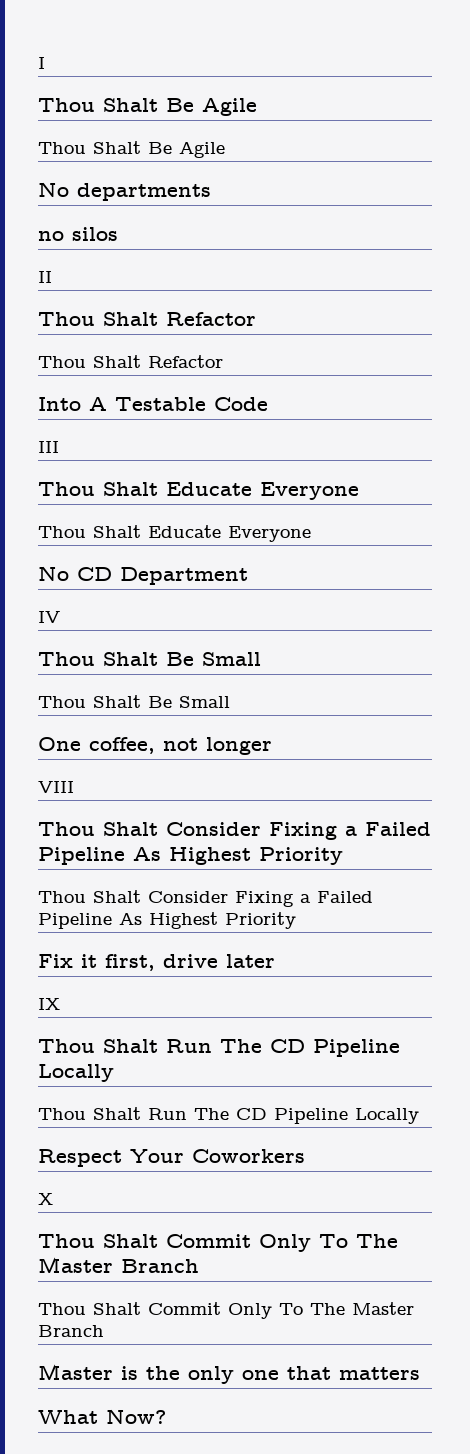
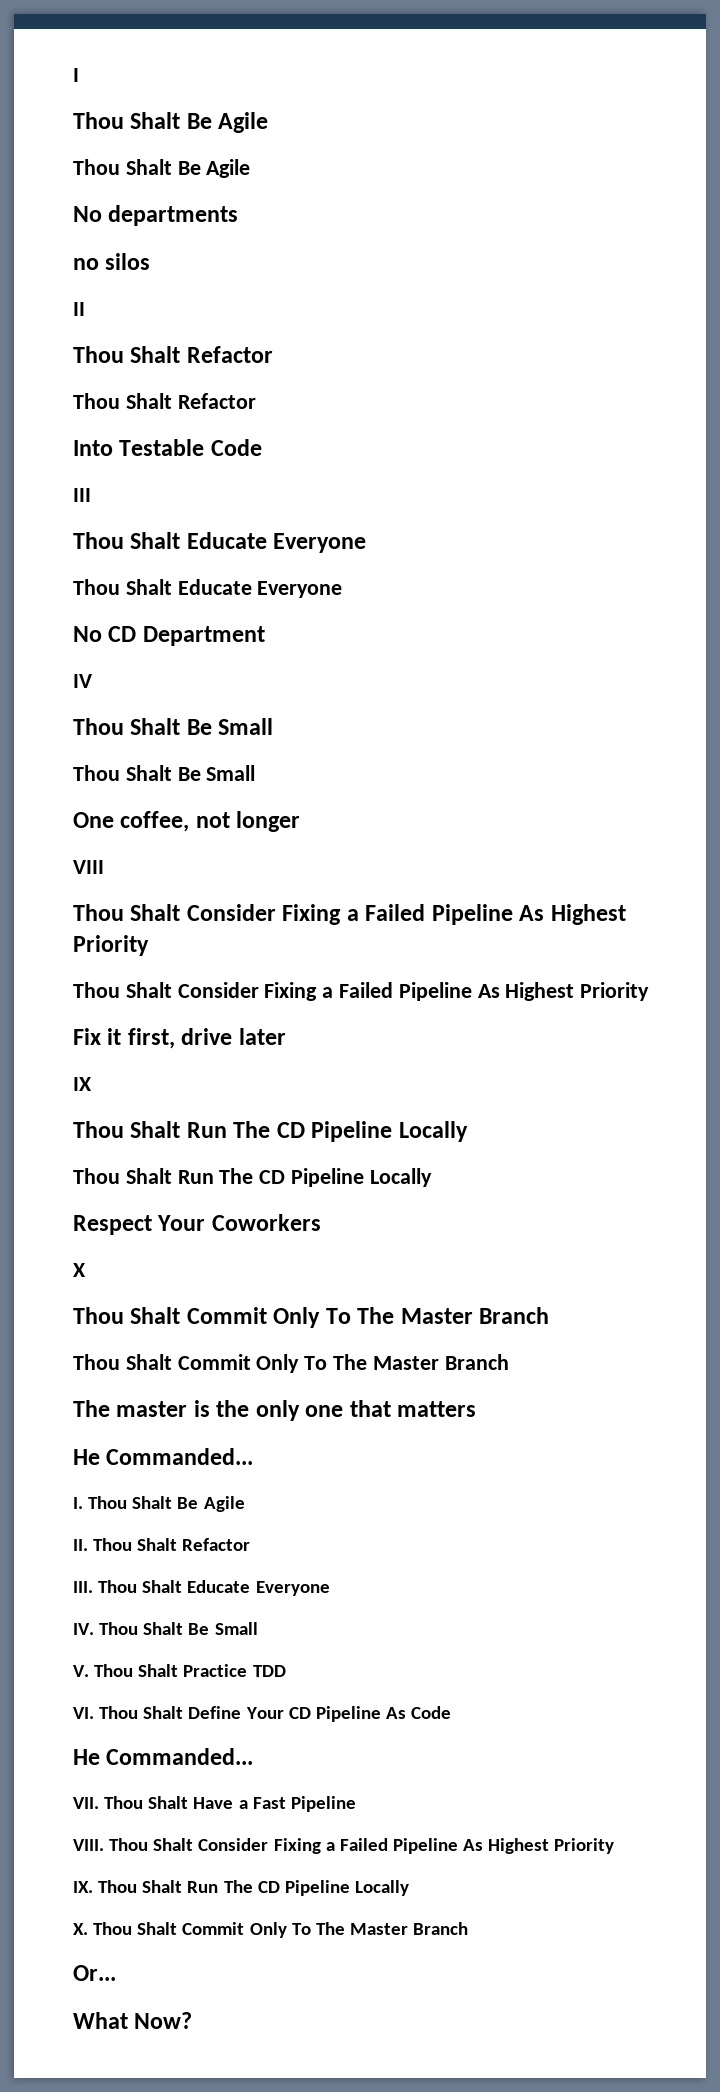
- Into A Testable Code
+ Into Testable Code
- Master is the only one that matters
+ The master is the only one that matters
+ He Commanded...
+ I. Thou Shalt Be Agile
+ II. Thou Shalt Refactor
+ III. Thou Shalt Educate Everyone
+ IV. Thou Shalt Be Small
+ V. Thou Shalt Practice TDD
+ VI. Thou Shalt Define Your CD Pipeline As Code
+ He Commanded...
+ VII. Thou Shalt Have a Fast Pipeline
+ VIII. Thou Shalt Consider Fixing a Failed Pipeline As Highest Priority
+ IX. Thou Shalt Run The CD Pipeline Locally
+ X. Thou Shalt Commit Only To The Master Branch
+ Or...

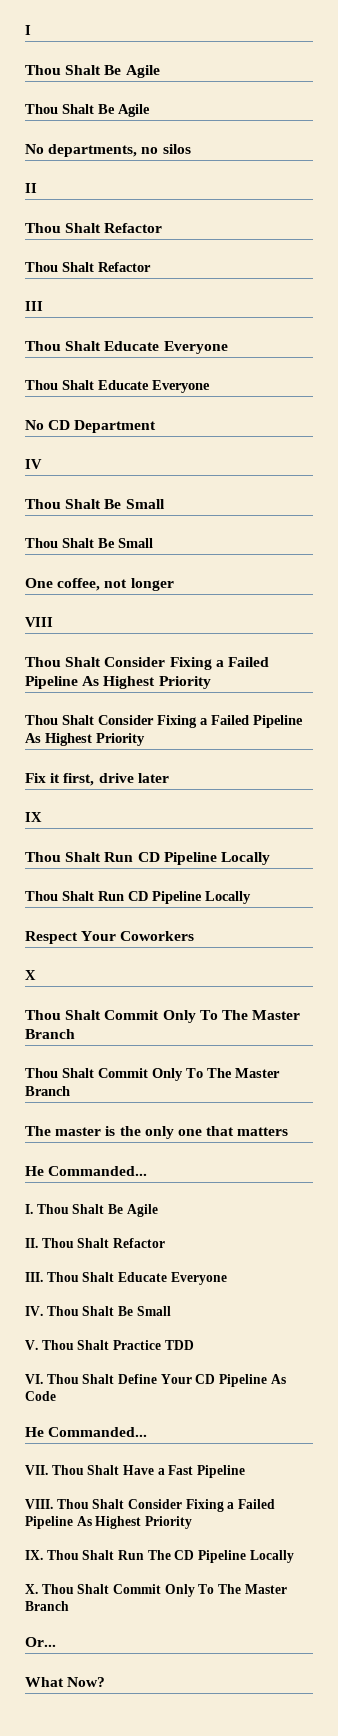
- No departments
- no silos
+ No departments, no silos
- Into Testable Code
  IX
- Thou Shalt Run The CD Pipeline Locally
- Thou Shalt Run The CD Pipeline Locally
+ Thou Shalt Run CD Pipeline Locally
+ Thou Shalt Run CD Pipeline Locally

